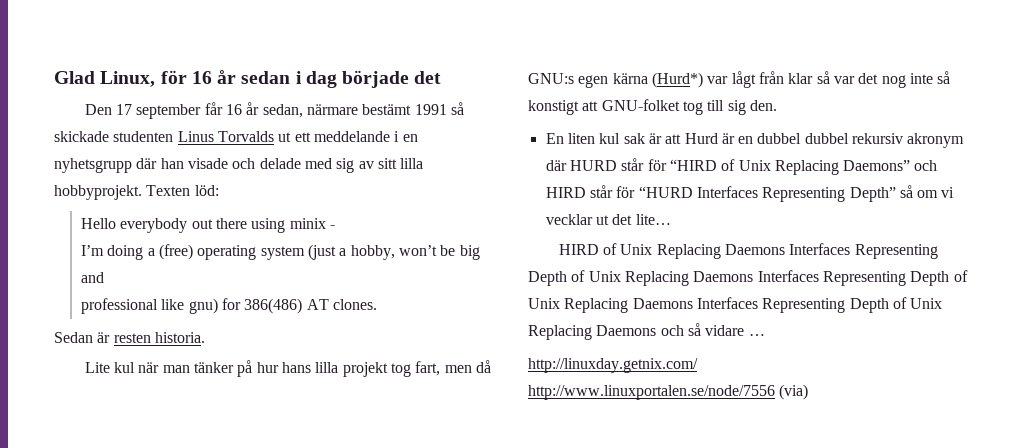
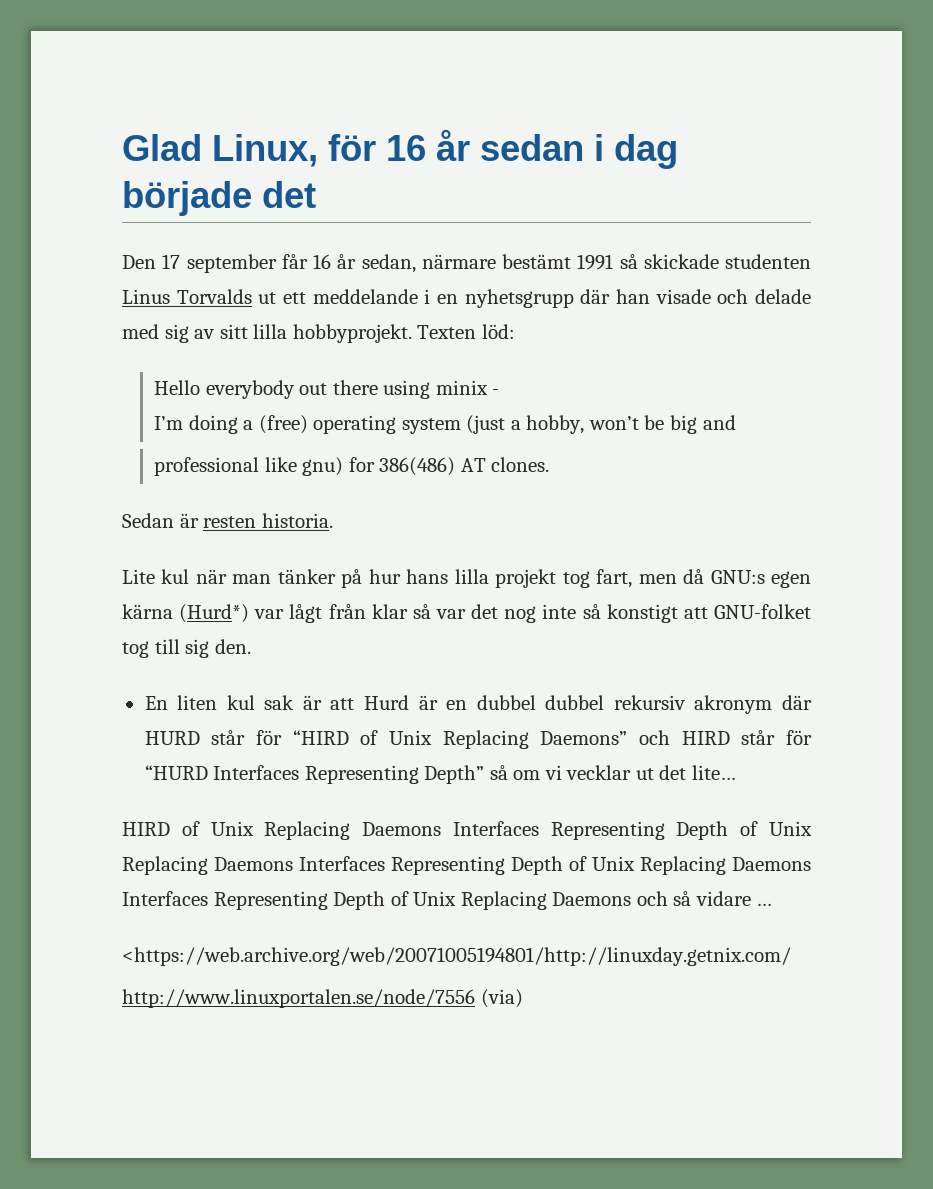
- http://linuxday.getnix.com/
+ <https://web.archive.org/web/20071005194801/http://linuxday.getnix.com/

